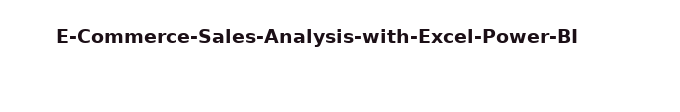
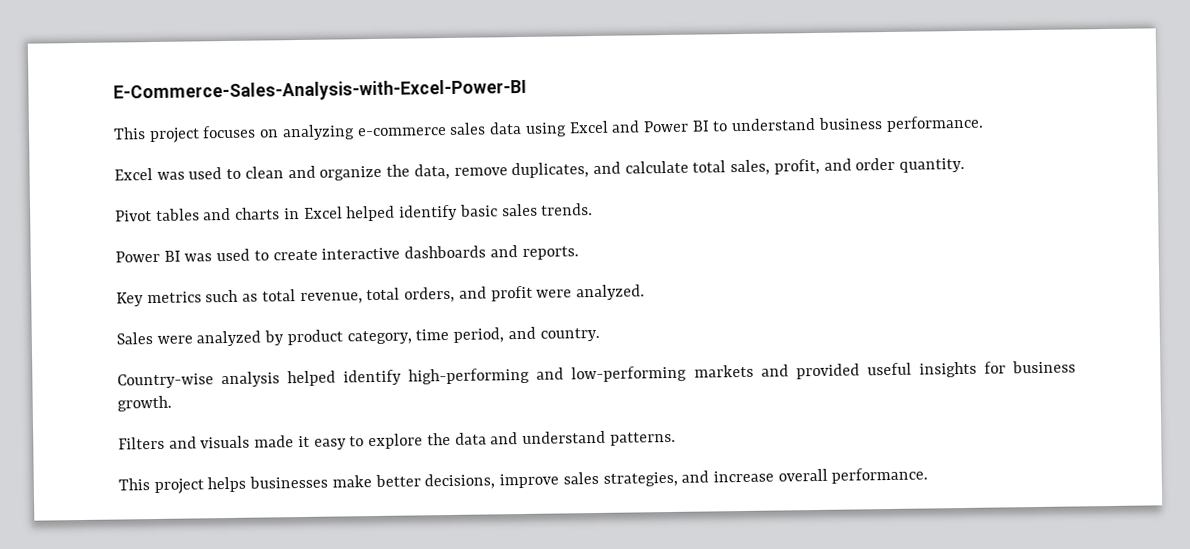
+ This project focuses on analyzing e-commerce sales data using Excel and Power BI to understand business performance.
+ Excel was used to clean and organize the data, remove duplicates, and calculate total sales, profit, and order quantity.
+ Pivot tables and charts in Excel helped identify basic sales trends.
+ Power BI was used to create interactive dashboards and reports.
+ Key metrics such as total revenue, total orders, and profit were analyzed.
+ Sales were analyzed by product category, time period, and country.
+ Country-wise analysis helped identify high-performing and low-performing markets and provided useful insights for business growth.
+ Filters and visuals made it easy to explore the data and understand patterns.
+ This project helps businesses make better decisions, improve sales strategies, and increase overall performance.

